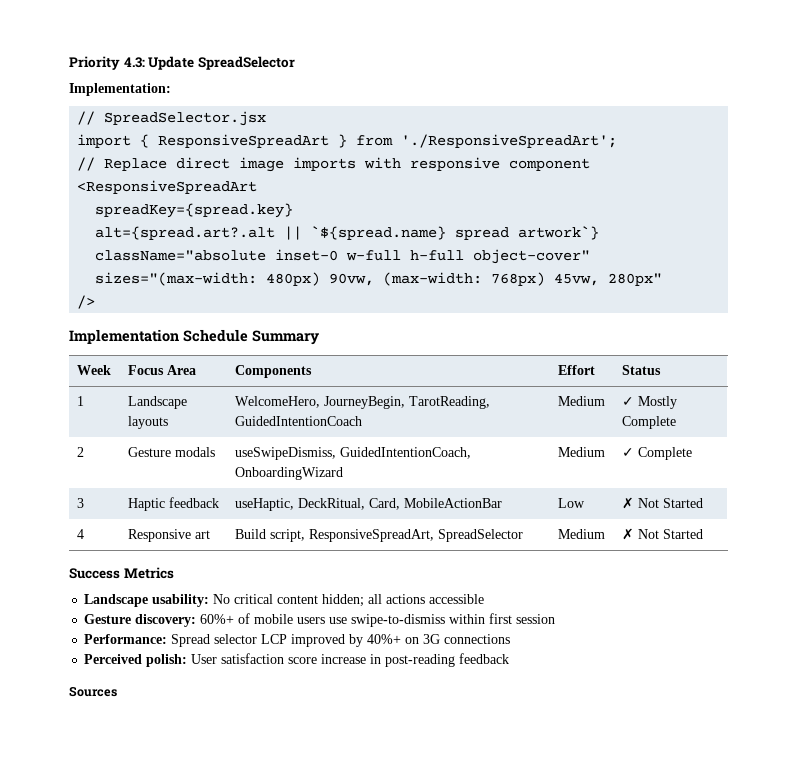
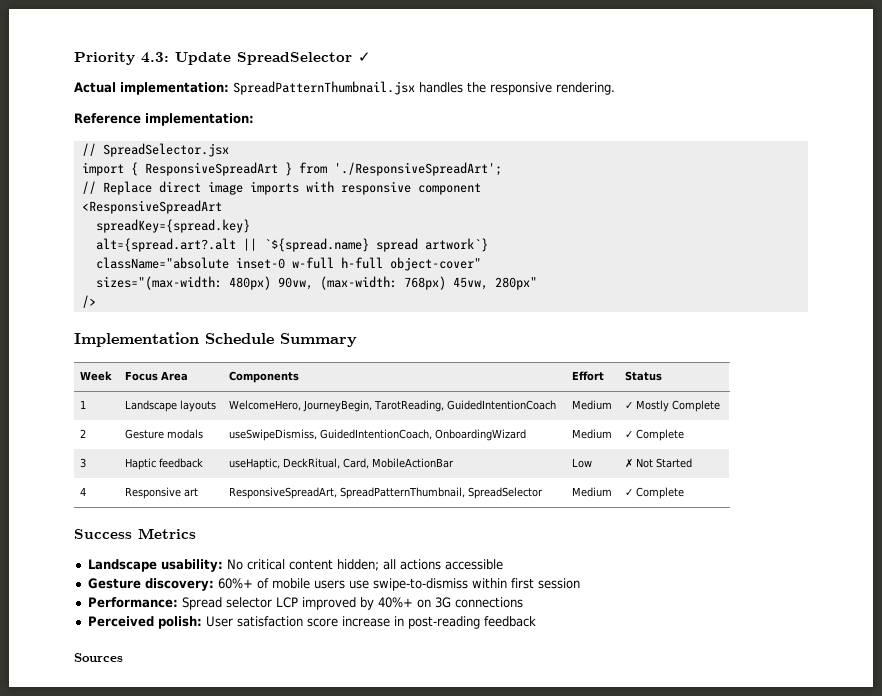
- Priority 4.3: Update SpreadSelector
- Implementation:
+ Priority 4.3: Update SpreadSelector ✓
+ Actual implementation: SpreadPatternThumbnail.jsx handles the responsive rendering.
+ Reference implementation:
- 4 | Responsive art | Build script, ResponsiveSpreadArt, SpreadSelector | Medium | ✗ Not Started
+ 4 | Responsive art | ResponsiveSpreadArt, SpreadPatternThumbnail, SpreadSelector | Medium | ✓ Complete

